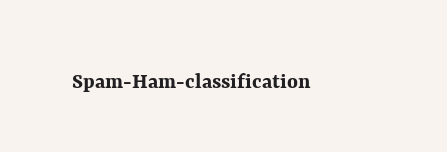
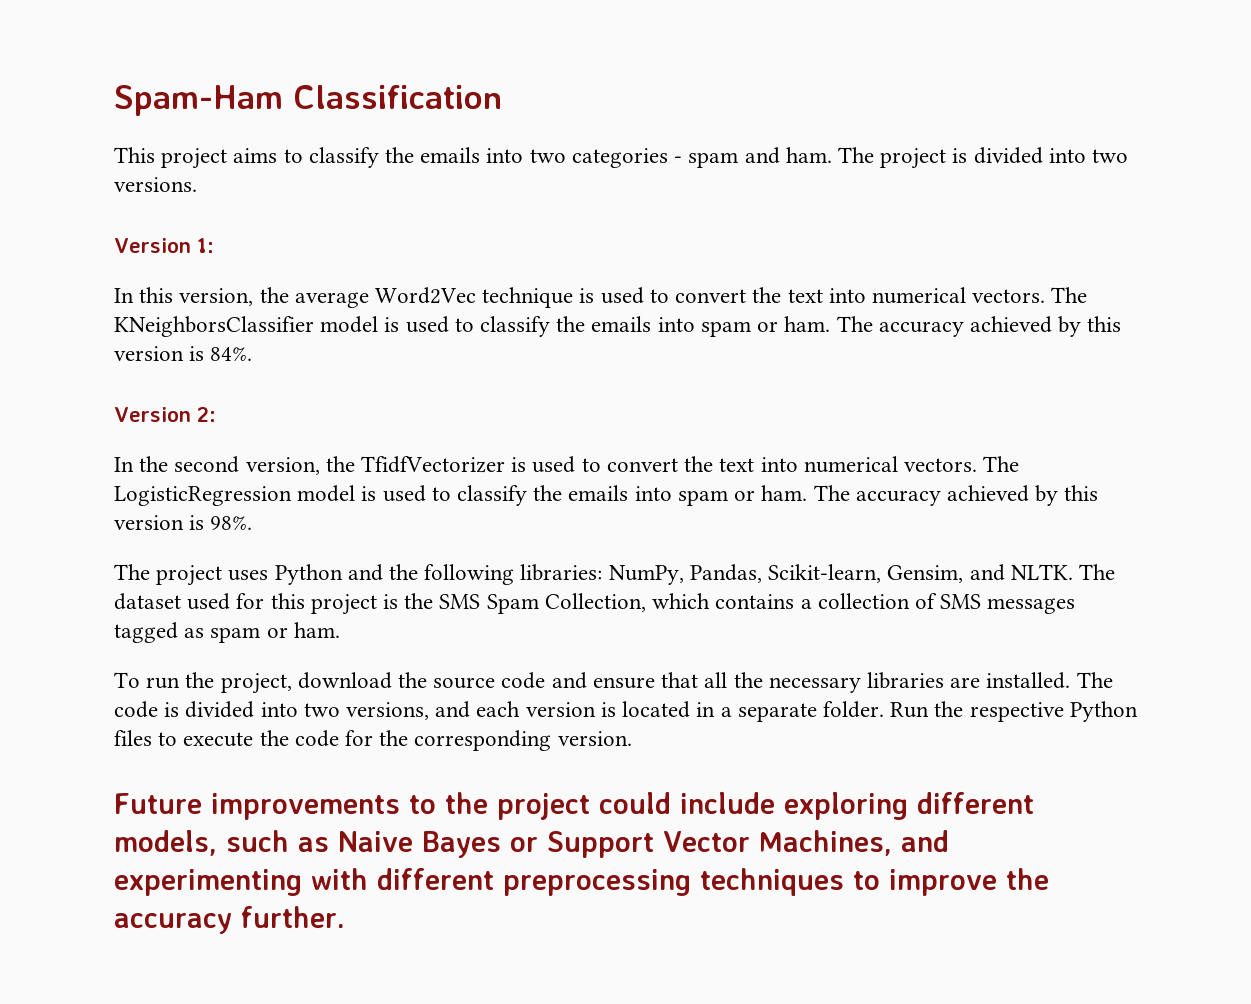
- Spam-Ham-classification
+ Spam-Ham Classification
+ This project aims to classify the emails into two categories - spam and ham. The project is divided into two versions.
+ Version 1:
+ In this version, the average Word2Vec technique is used to convert the text into numerical vectors. The KNeighborsClassifier model is used to classify the emails into spam or ham. The accuracy achieved by this version is 84%.
+ Version 2:
+ In the second version, the TfidfVectorizer is used to convert the text into numerical vectors. The LogisticRegression model is used to classify the emails into spam or ham. The accuracy achieved by this version is 98%.
+ The project uses Python and the following libraries: NumPy, Pandas, Scikit-learn, Gensim, and NLTK. The dataset used for this project is the SMS Spam Collection, which contains a collection of SMS messages tagged as spam or ham.
+ To run the project, download the source code and ensure that all the necessary libraries are installed. The code is divided into two versions, and each version is located in a separate folder. Run the respective Python files to execute the code for the corresponding version.
+ Future improvements to the project could include exploring different models, such as Naive Bayes or Support Vector Machines, and experimenting with different preprocessing techniques to improve the accuracy further.

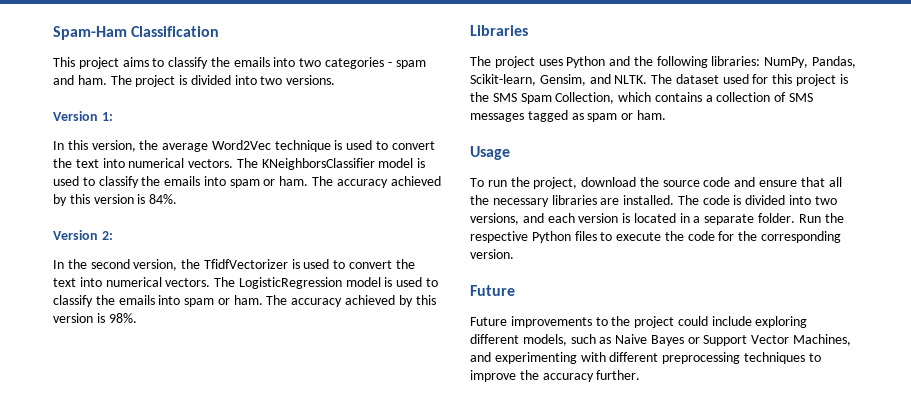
+ Libraries
+ Usage
  Run the respective Python files to execute the code for the corresponding version.
+ Future

